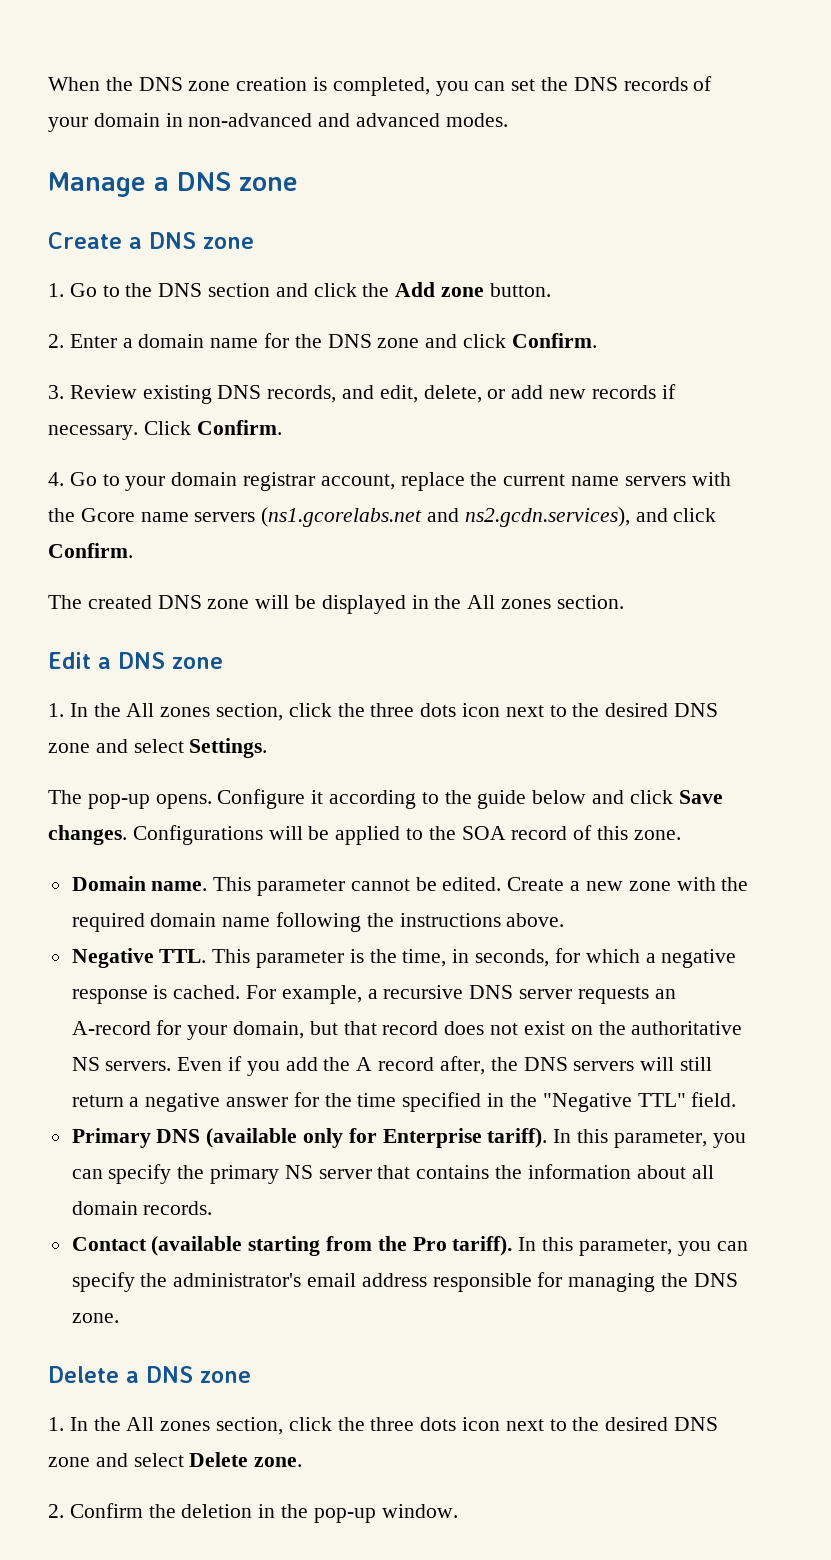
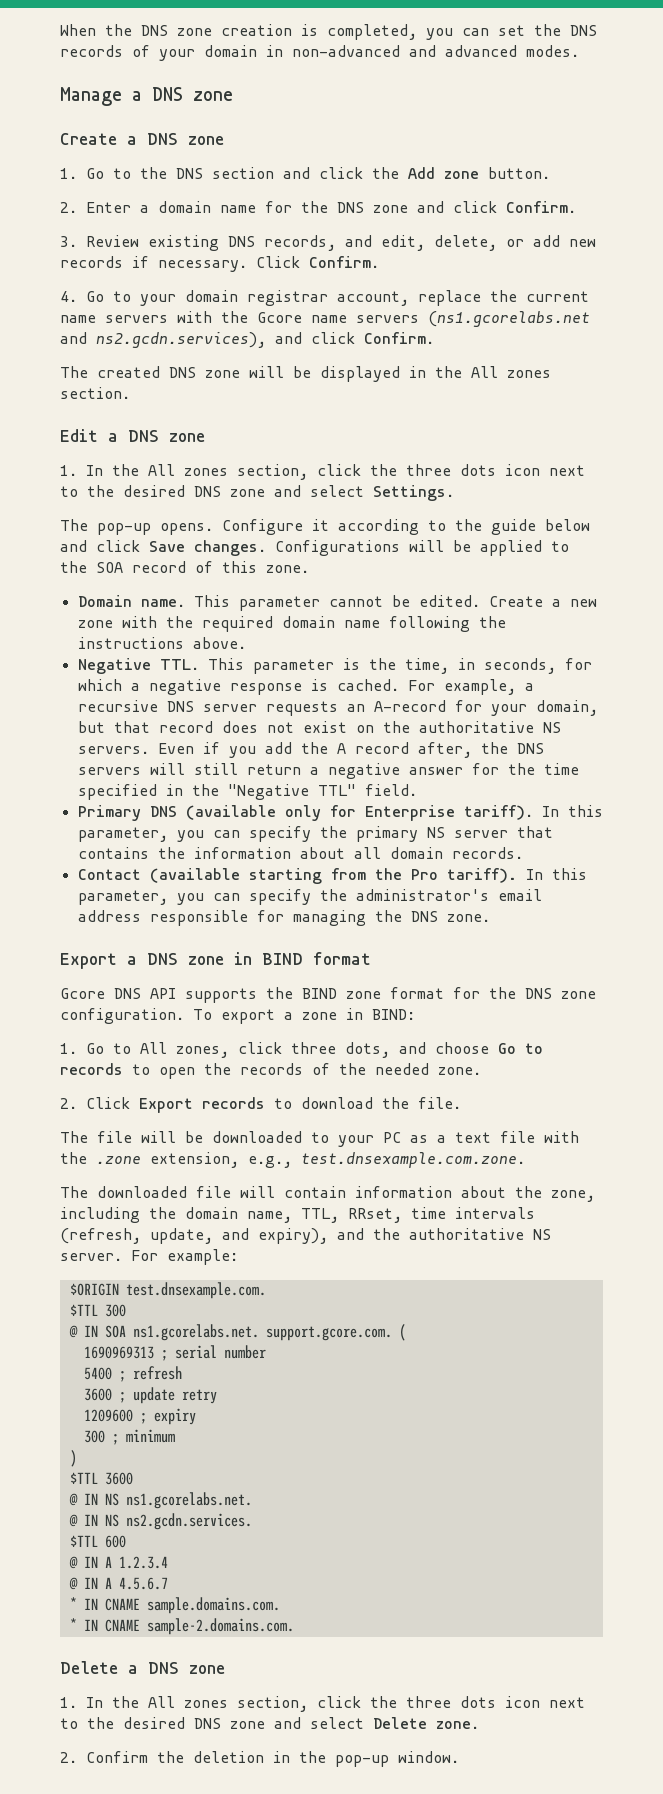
+ Export a DNS zone in BIND format
+ Gcore DNS API supports the BIND zone format for the DNS zone configuration. To export a zone in BIND:
+ 1. Go to All zones, click three dots, and choose Go to records to open the records of the needed zone.
+ 2. Click Export records to download the file.
+ The file will be downloaded to your PC as a text file with the .zone extension, e.g., test.dnsexample.com.zone.
+ The downloaded file will contain information about the zone, including the domain name, TTL, RRset, time intervals (refresh, update, and expiry), and the authoritative NS server. For example:
+ $ORIGIN test.dnsexample.com.
+ $TTL 300
+ @ IN SOA ns1.gcorelabs.net. support.gcore.com. (
+ 1690969313 ; serial number
+ 5400 ; refresh
+ 3600 ; update retry
+ 1209600 ; expiry
+ 300 ; minimum
+ )
+ $TTL 3600
+ @ IN NS ns1.gcorelabs.net.
+ @ IN NS ns2.gcdn.services.
+ $TTL 600
+ @ IN A 1.2.3.4
+ @ IN A 4.5.6.7
+ * IN CNAME sample.domains.com.
+ * IN CNAME sample-2.domains.com.

